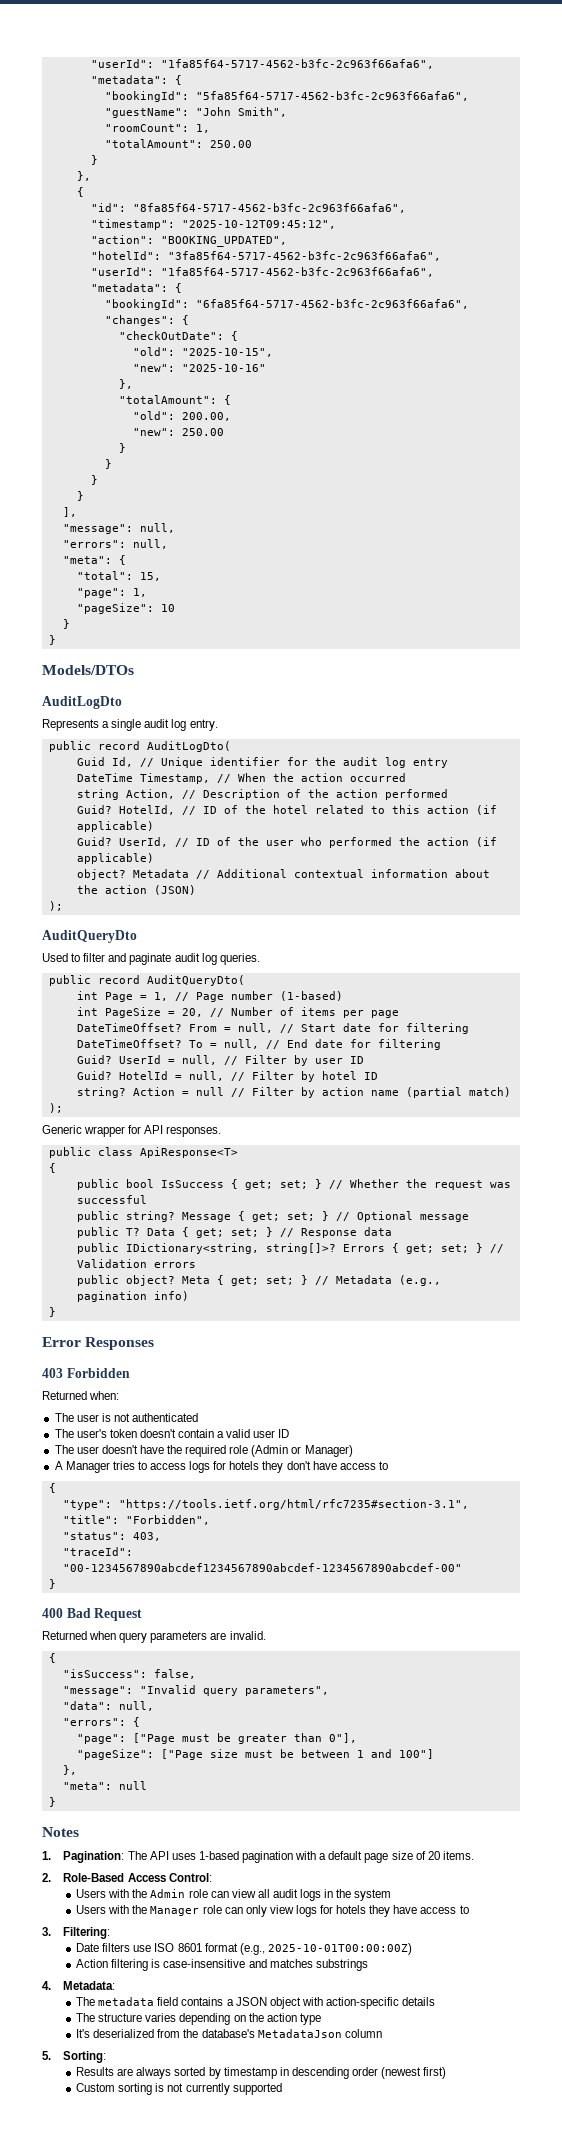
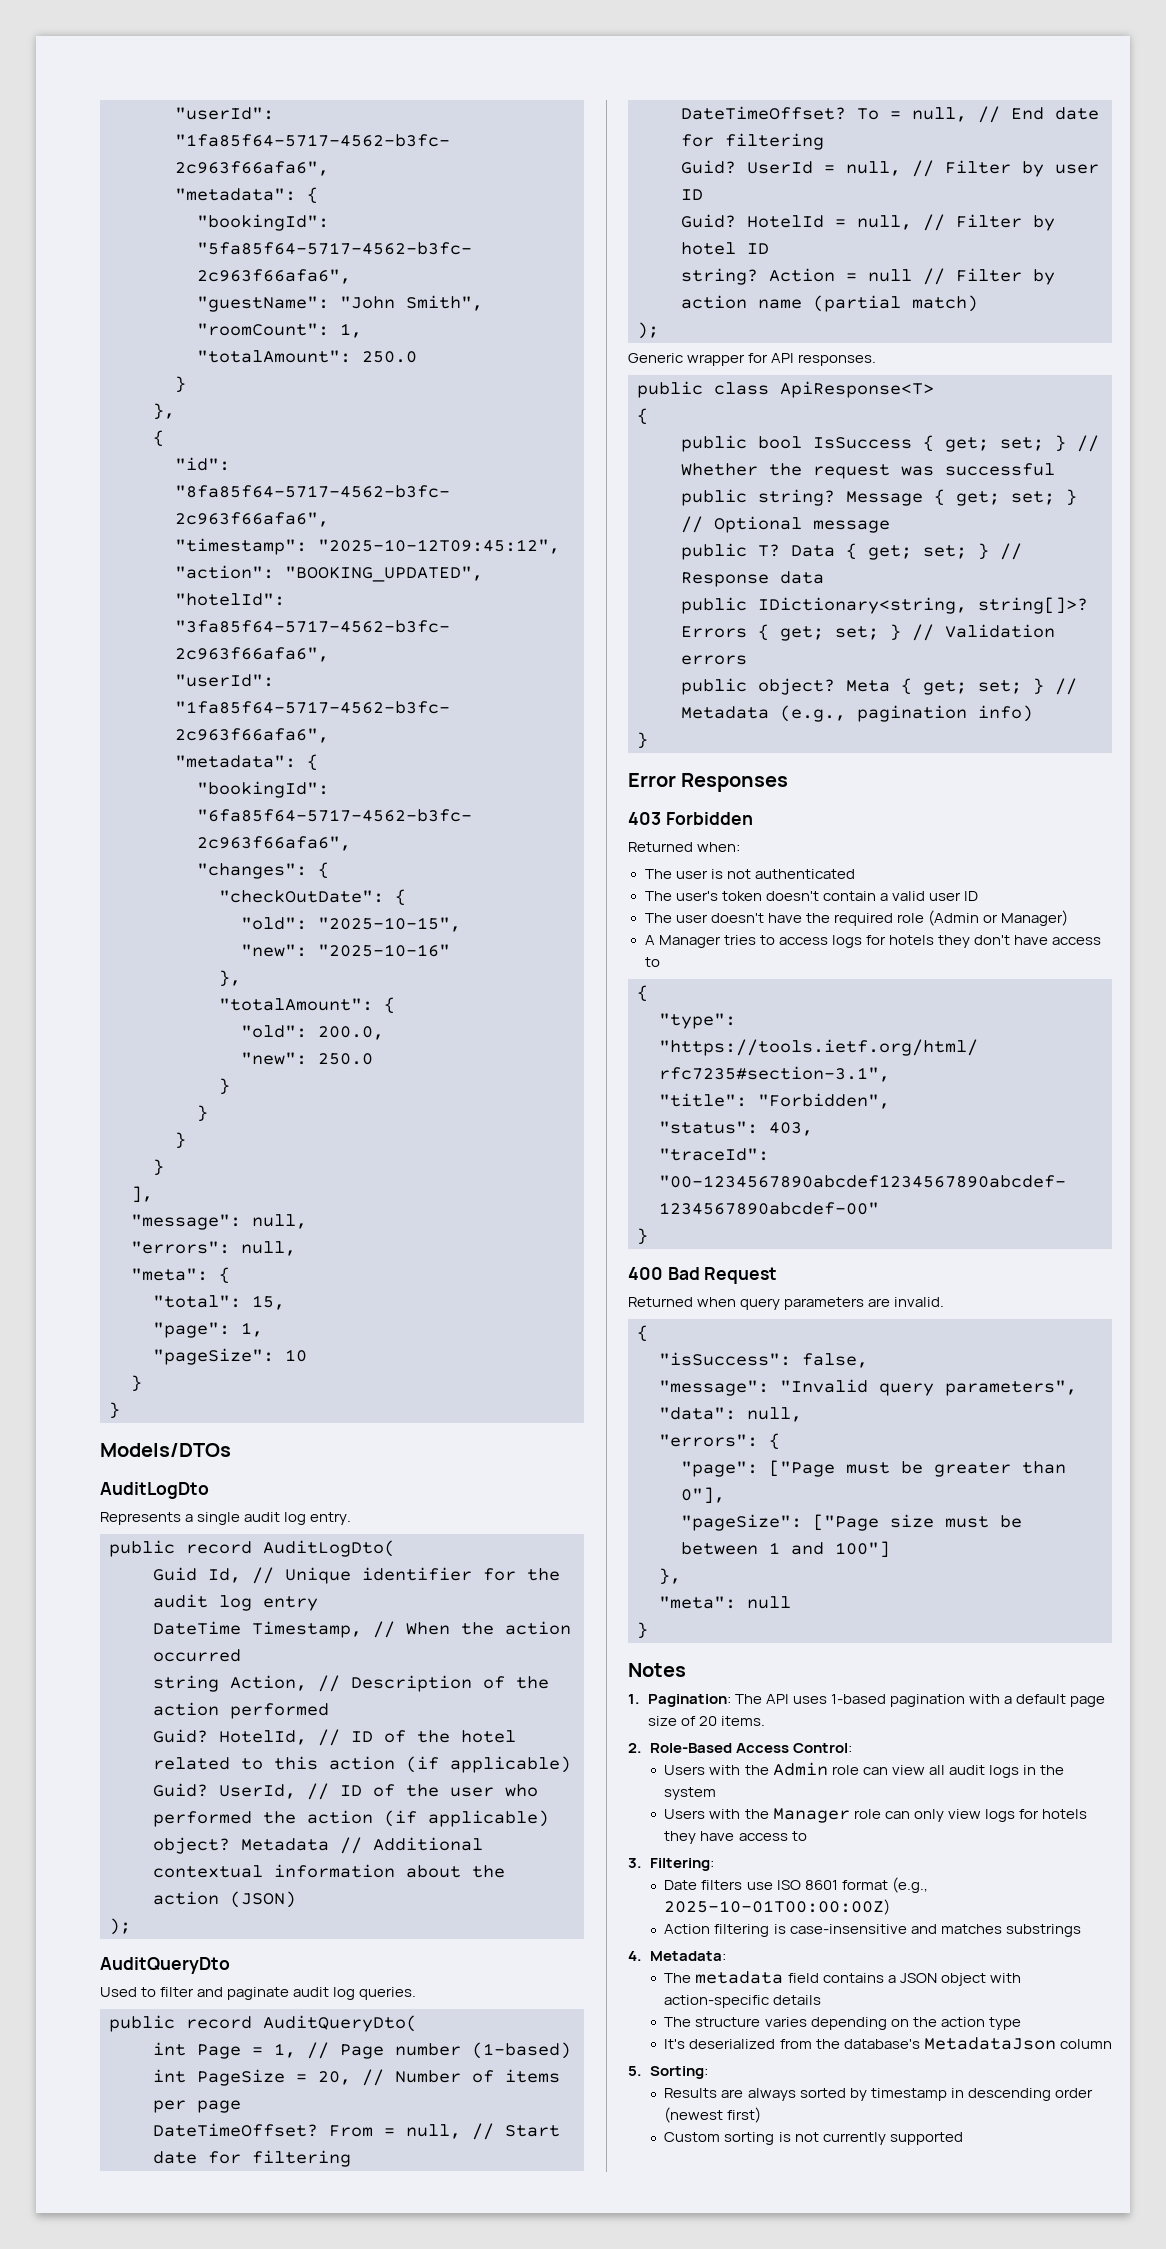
- "totalAmount": 250.00
+ "totalAmount": 250.0
- "old": 200.00,
- "new": 250.00
+ "old": 200.0,
+ "new": 250.0

